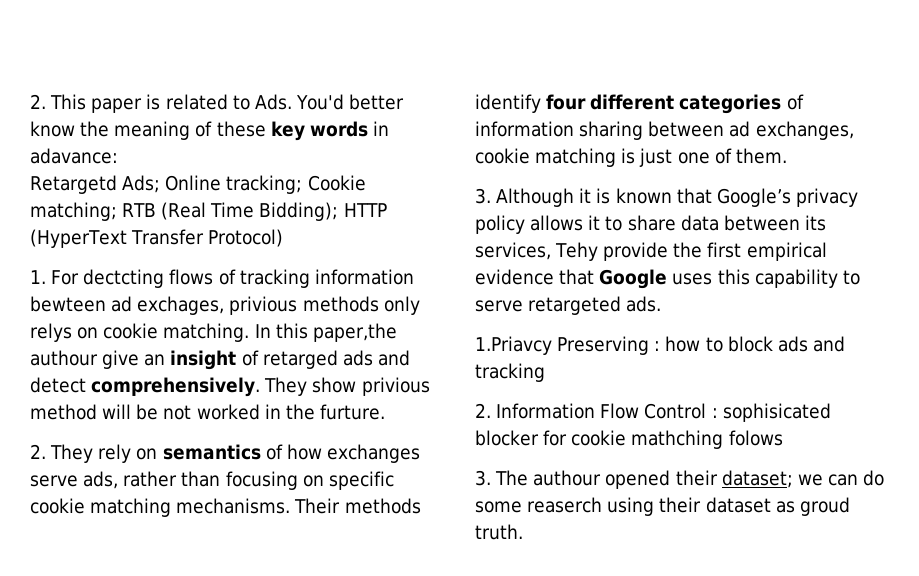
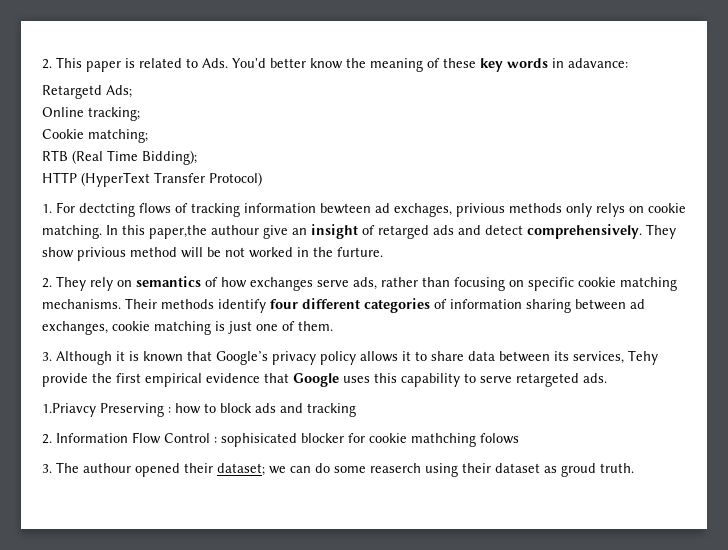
- Retargetd Ads; Online tracking; Cookie matching; RTB (Real Time Bidding); HTTP (HyperText Transfer Protocol)
+ Retargetd Ads;
+ Online tracking;
+ Cookie matching;
+ RTB (Real Time Bidding);
+ HTTP (HyperText Transfer Protocol)

